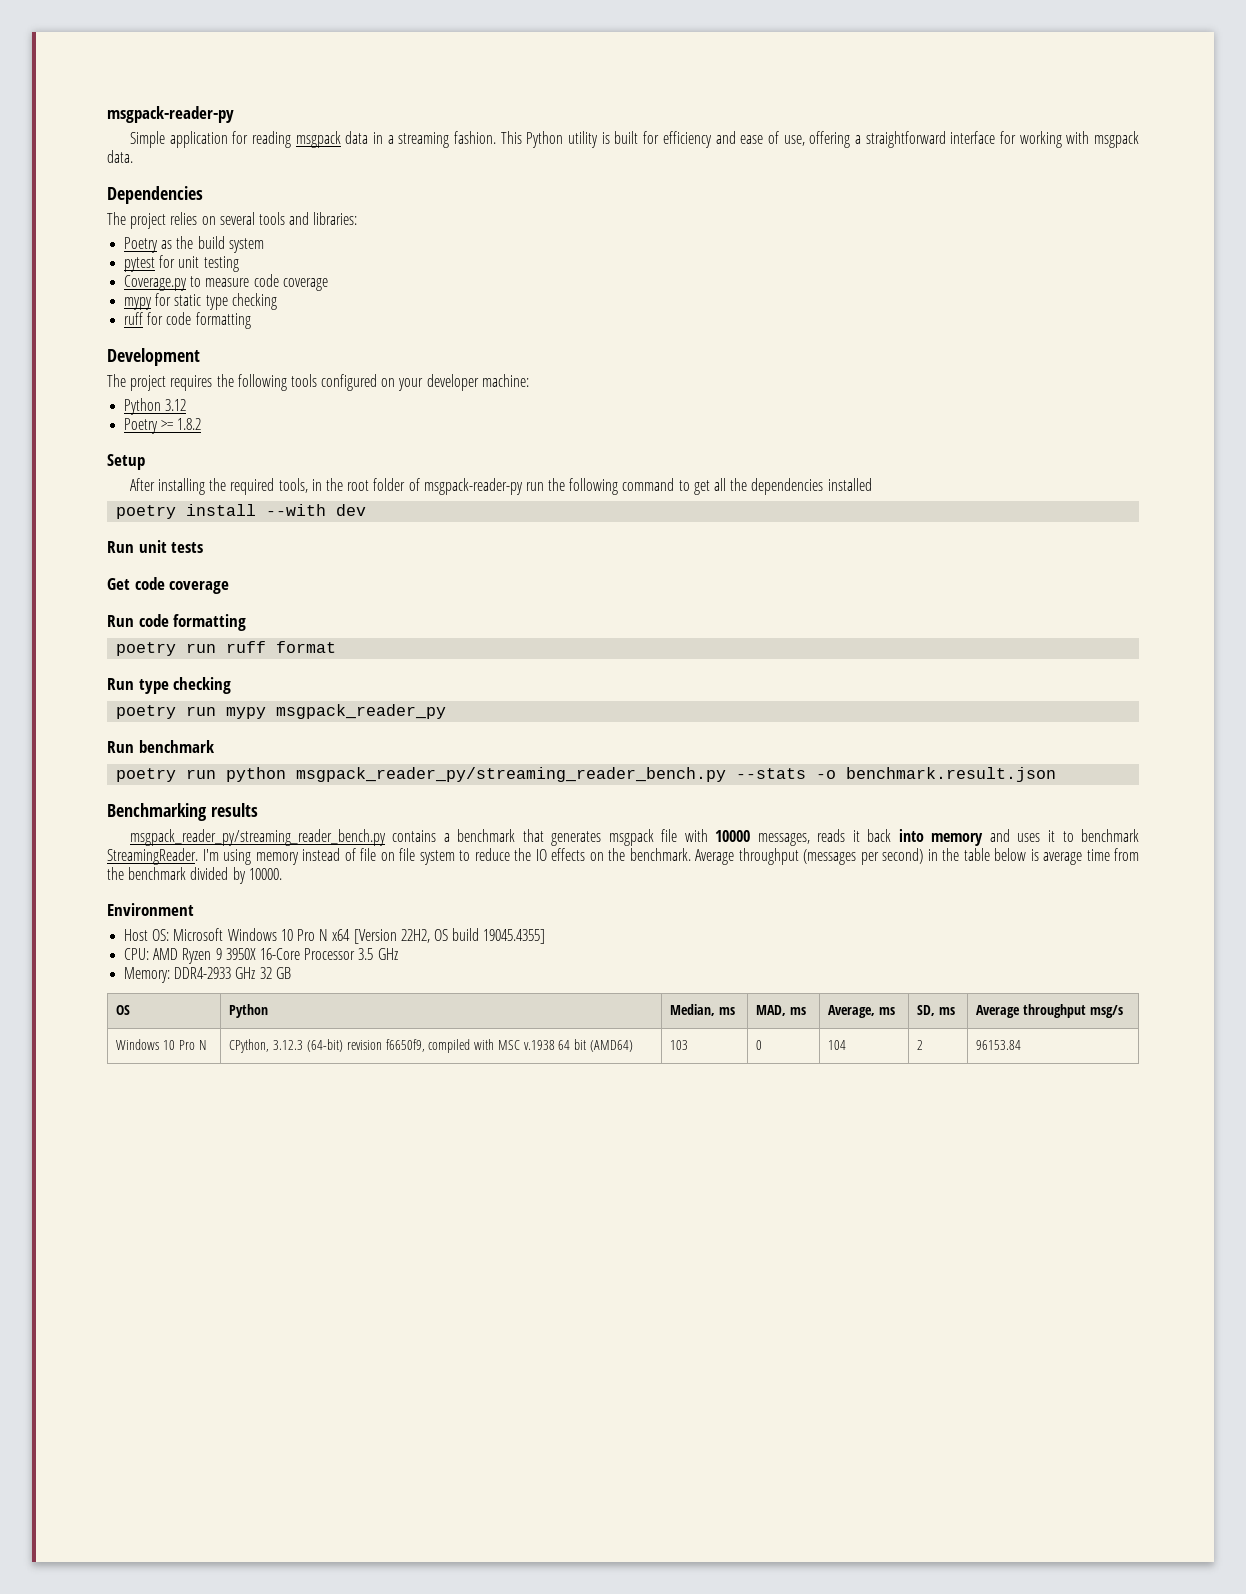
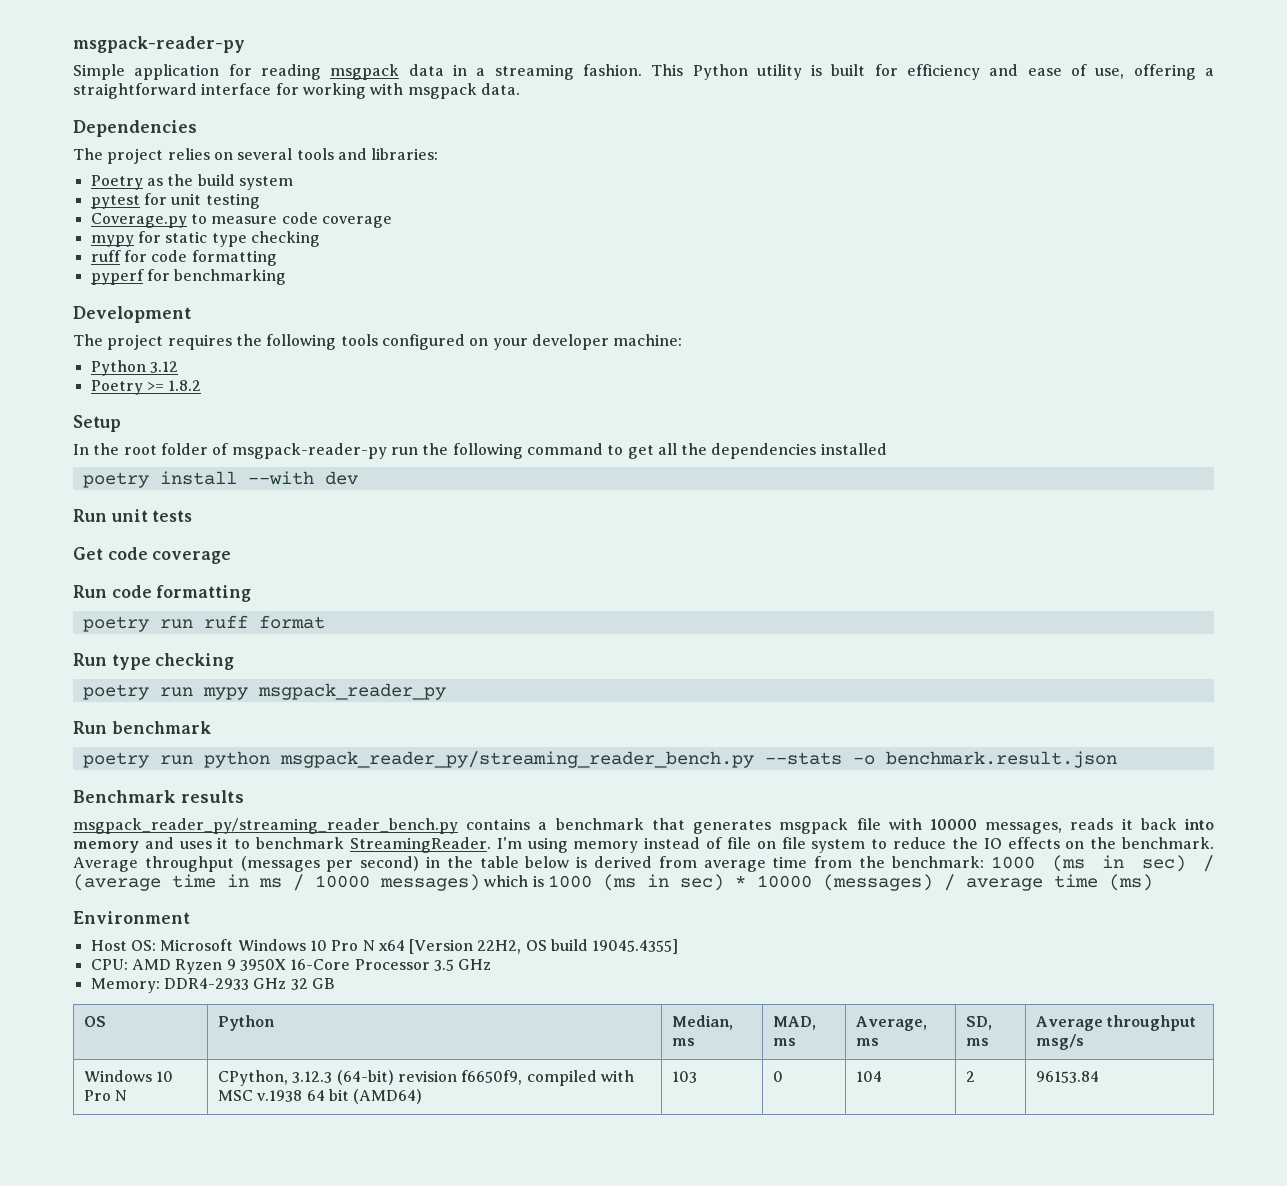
+ pyperf for benchmarking
- After installing the required tools, in the root folder of msgpack-reader-py run the following command to get all the dependencies installed
+ In the root folder of msgpack-reader-py run the following command to get all the dependencies installed
- Benchmarking results
+ Benchmark results
- Average throughput (messages per second) in the table below is average time from the benchmark divided by 10000.
+ Average throughput (messages per second) in the table below is derived from average time from the benchmark: 1000 (ms in sec) / (average time in ms / 10000 messages) which is 1000 (ms in sec) * 10000 (messages) / average time (ms)

